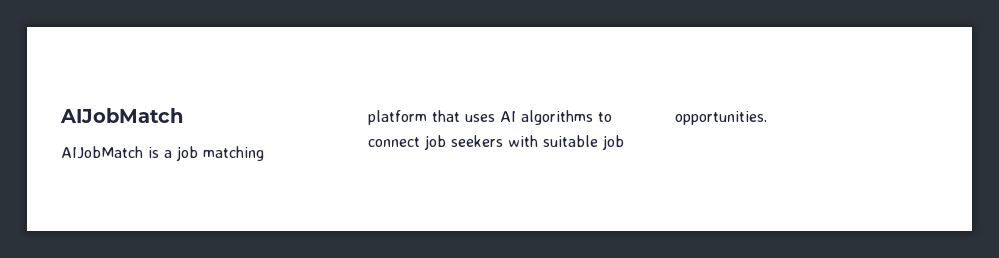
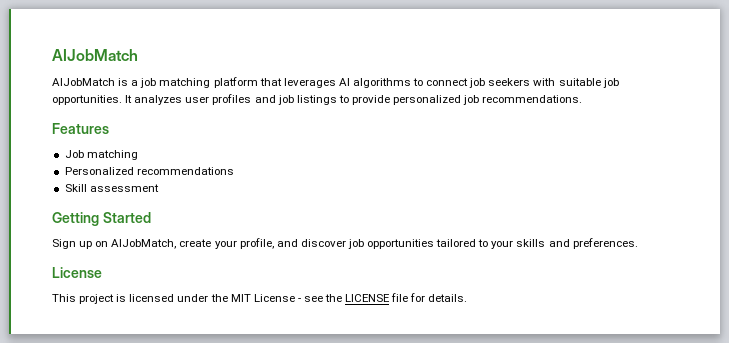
- AIJobMatch is a job matching platform that uses AI algorithms to connect job seekers with suitable job opportunities.
+ AIJobMatch is a job matching platform that leverages AI algorithms to connect job seekers with suitable job opportunities.
+ It analyzes user profiles and job listings to provide personalized job recommendations.
+ Features
+ Job matching
+ Personalized recommendations
+ Skill assessment
+ Getting Started
+ Sign up on AIJobMatch, create your profile, and discover job opportunities tailored to your skills and preferences.
+ License
+ This project is licensed under the MIT License - see the LICENSE file for details.

